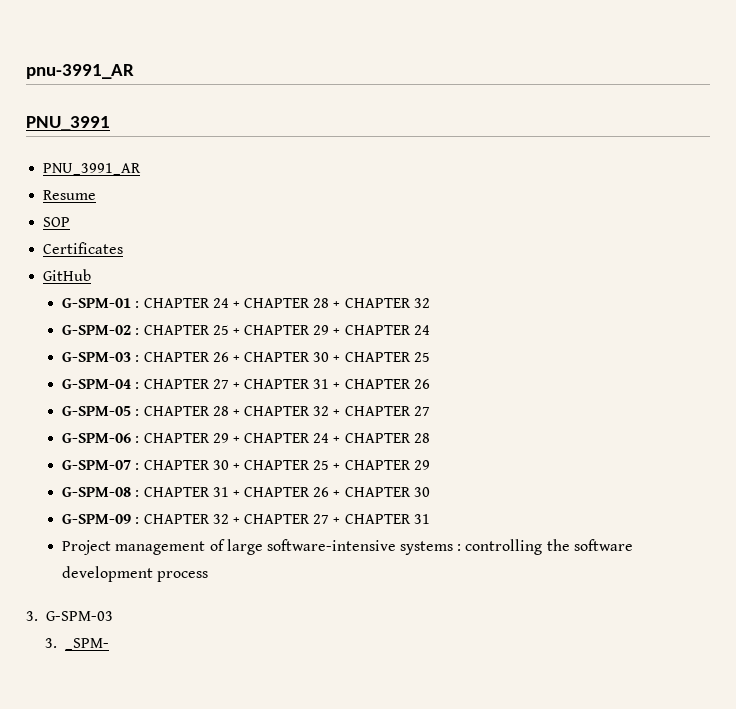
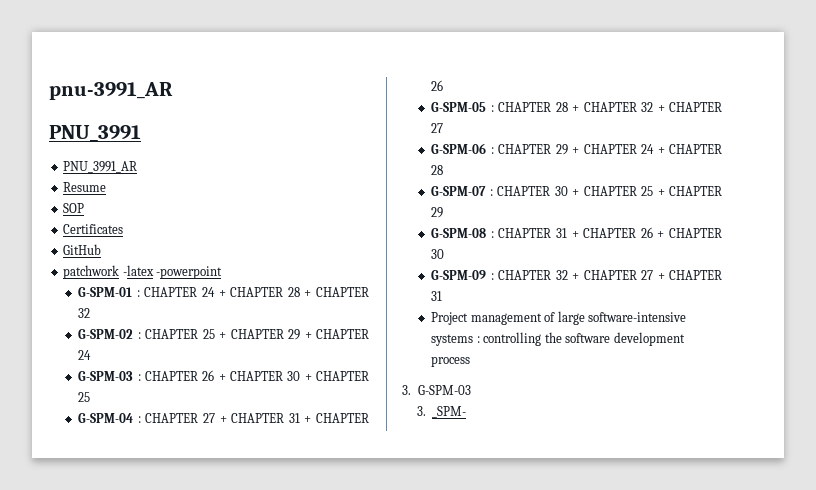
+ patchwork -latex -powerpoint

